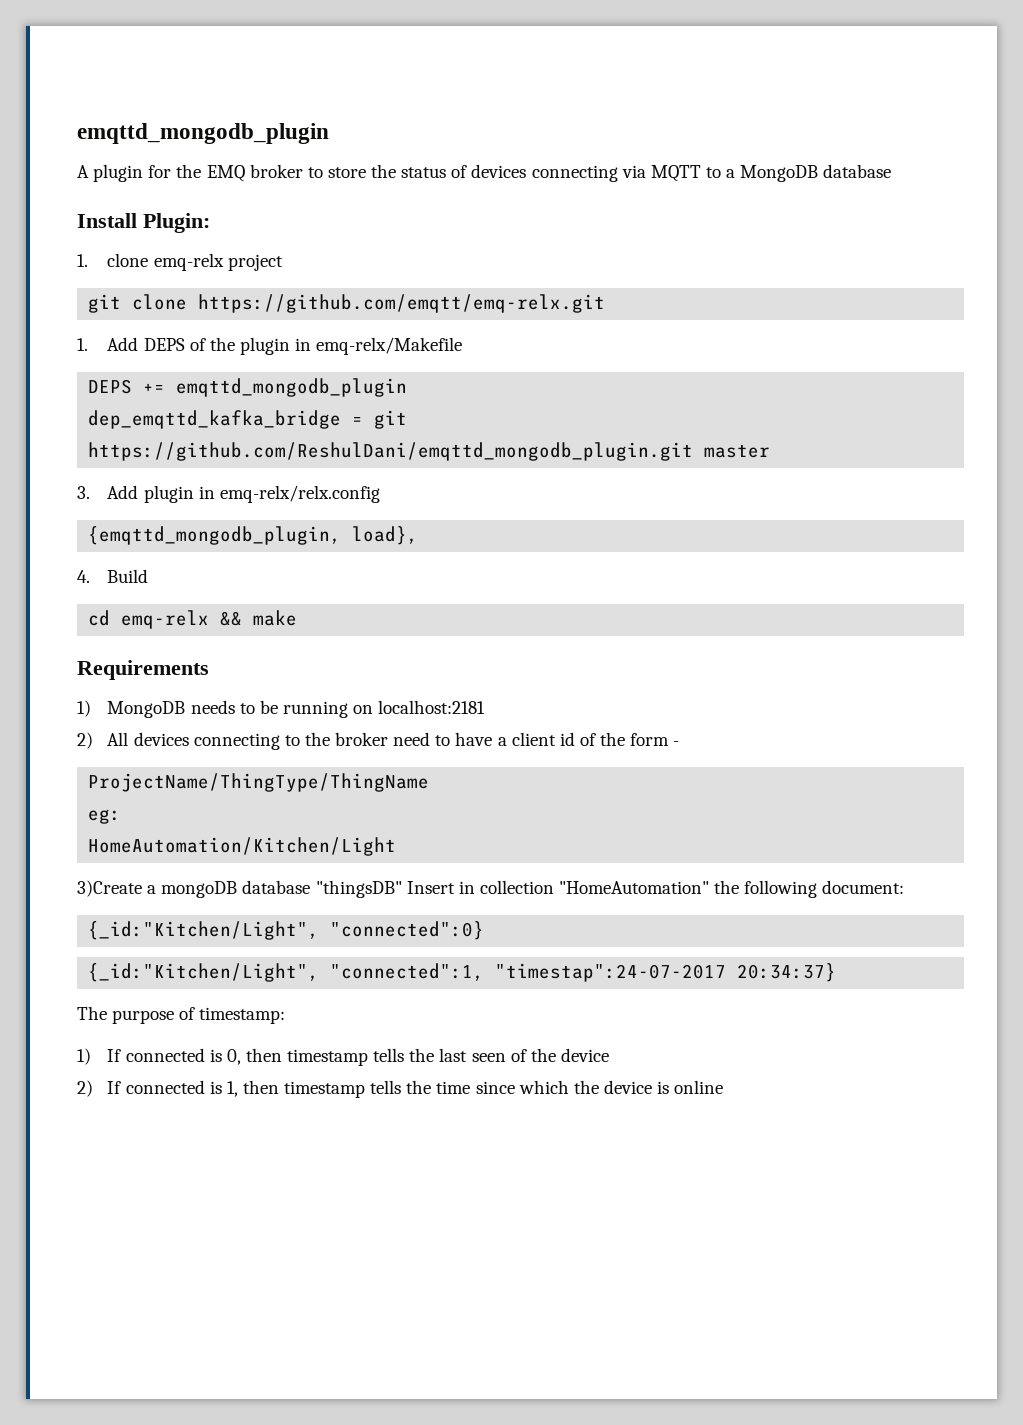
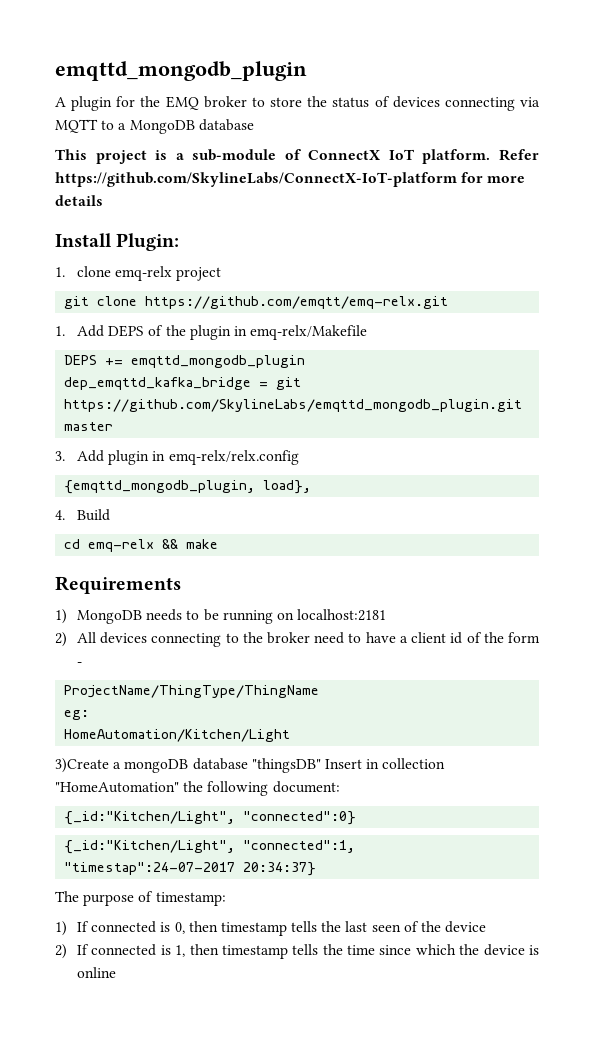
+ This project is a sub-module of ConnectX IoT platform. Refer https://github.com/SkylineLabs/ConnectX-IoT-platform for more details
- dep_emqttd_kafka_bridge = git https://github.com/ReshulDani/emqttd_mongodb_plugin.git master
+ dep_emqttd_kafka_bridge = git https://github.com/SkylineLabs/emqttd_mongodb_plugin.git master

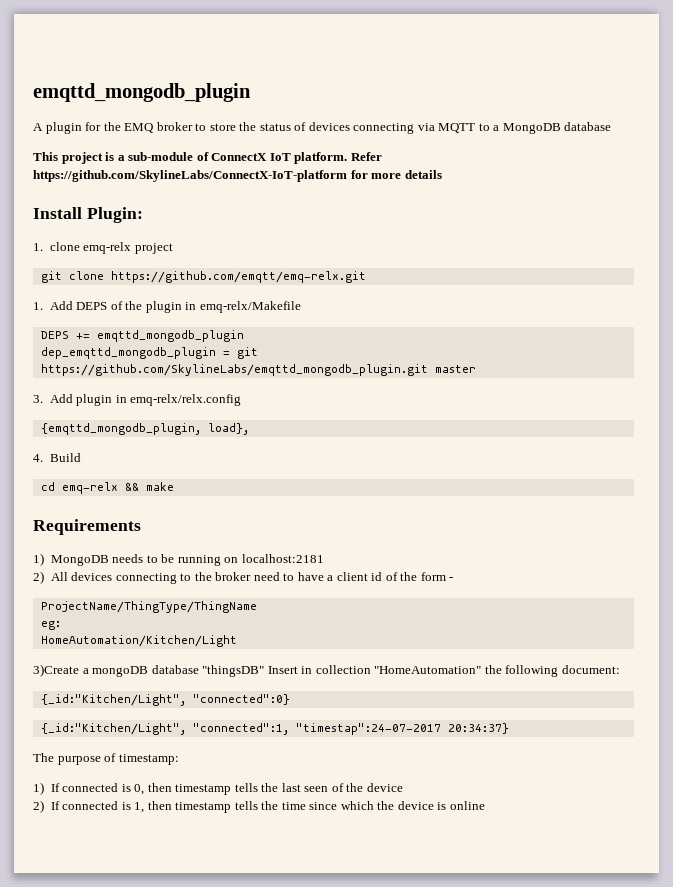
- dep_emqttd_kafka_bridge = git https://github.com/SkylineLabs/emqttd_mongodb_plugin.git master
+ dep_emqttd_mongodb_plugin = git https://github.com/SkylineLabs/emqttd_mongodb_plugin.git master

